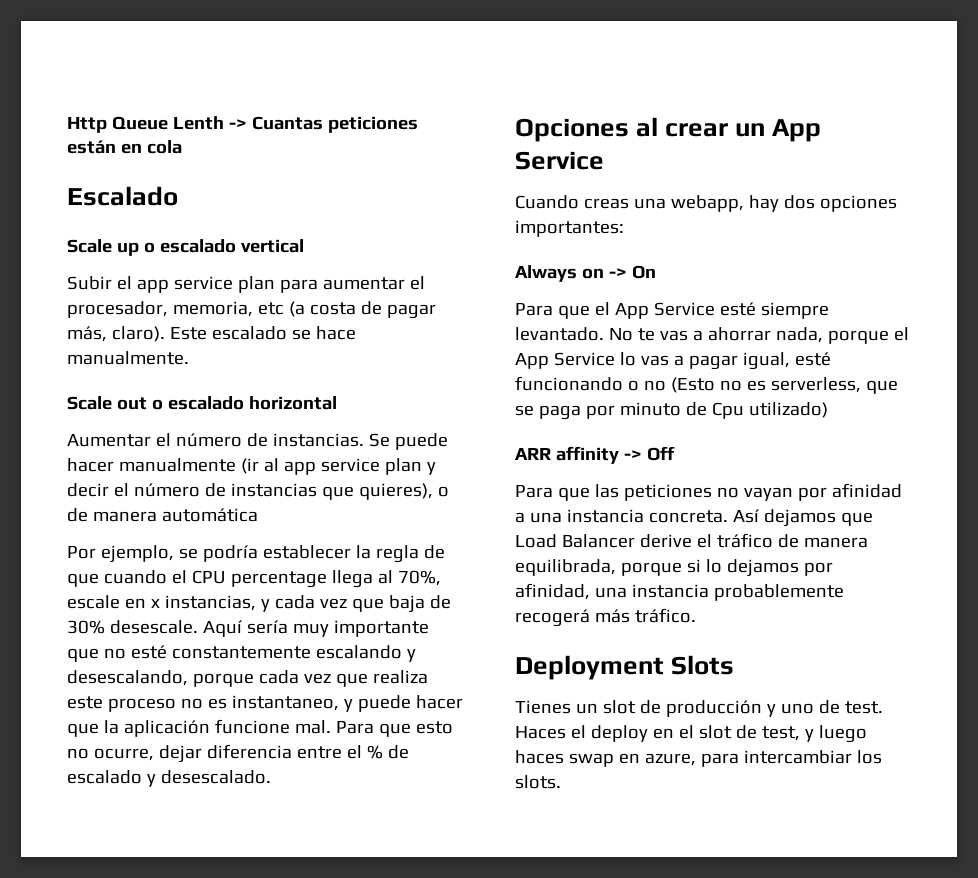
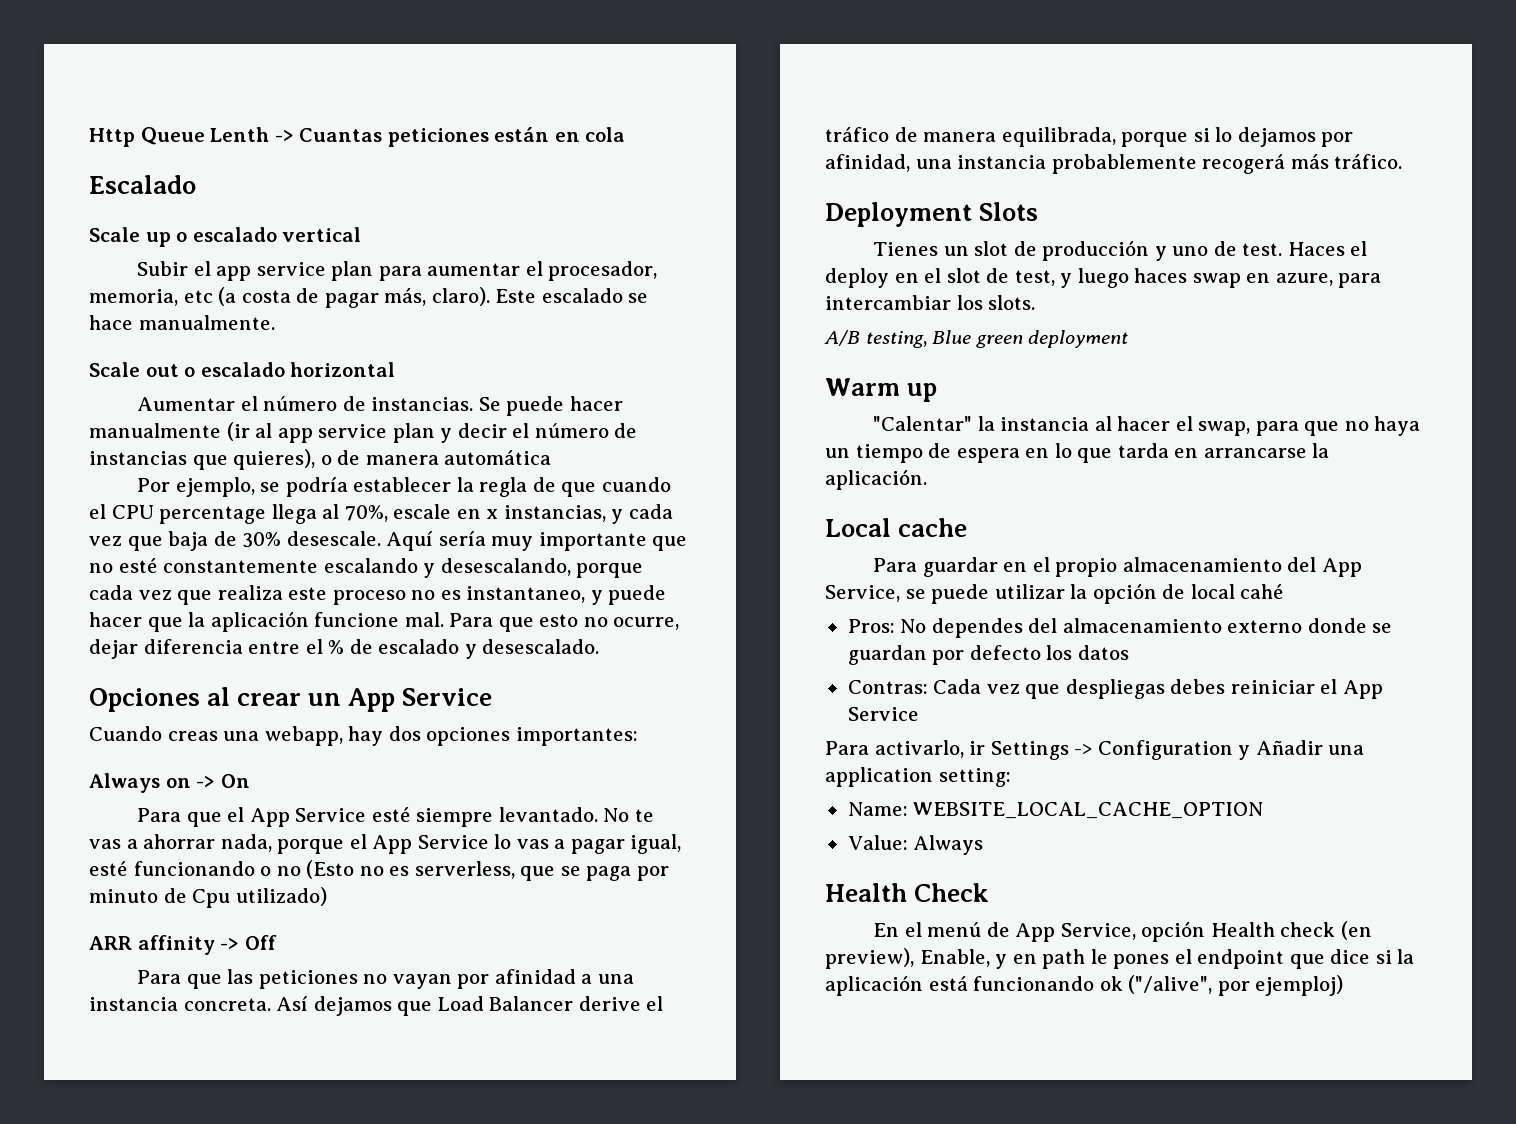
+ A/B testing, Blue green deployment
+ Warm up
+ "Calentar" la instancia al hacer el swap, para que no haya un tiempo de espera en lo que tarda en arrancarse la aplicación.
+ Local cache
+ Para guardar en el propio almacenamiento del App Service, se puede utilizar la opción de local cahé
+ Pros: No dependes del almacenamiento externo donde se guardan por defecto los datos
+ Contras: Cada vez que despliegas debes reiniciar el App Service
+ Para activarlo, ir Settings -> Configuration y Añadir una application setting:
+ Name: WEBSITE_LOCAL_CACHE_OPTION
+ Value: Always
+ Health Check
+ En el menú de App Service, opción Health check (en preview), Enable, y en path le pones el endpoint que dice si la aplicación está funcionando ok ("/alive", por ejemploj)

